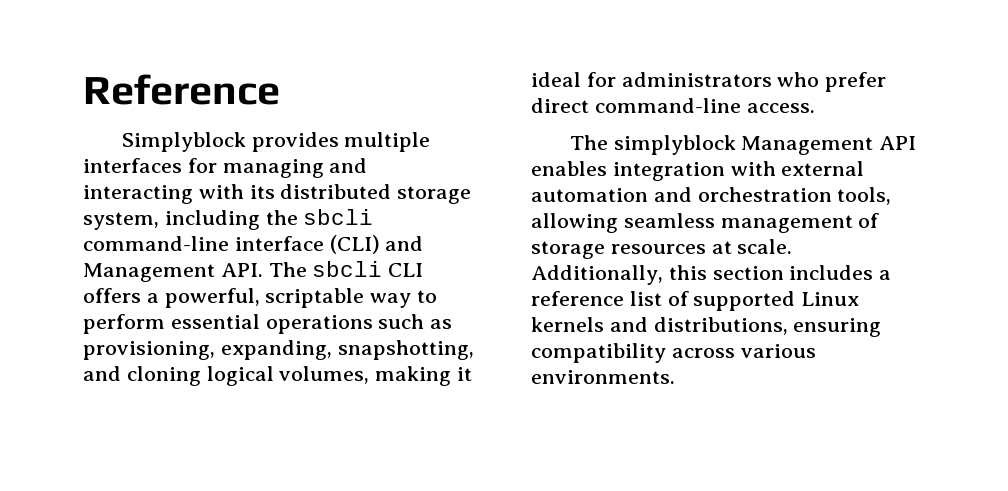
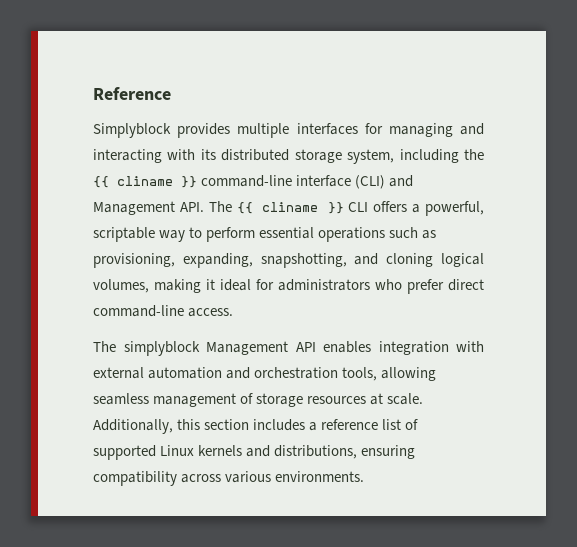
- Simplyblock provides multiple interfaces for managing and interacting with its distributed storage system, including the sbcli command-line interface (CLI) and Management API. The sbcli CLI offers a powerful, scriptable way to perform essential operations such as provisioning, expanding, snapshotting, and cloning logical volumes, making it ideal for administrators who prefer direct command-line access.
+ Simplyblock provides multiple interfaces for managing and interacting with its distributed storage system, including the {{ cliname }} command-line interface (CLI) and Management API. The {{ cliname }} CLI offers a powerful, scriptable way to perform essential operations such as provisioning, expanding, snapshotting, and cloning logical volumes, making it ideal for administrators who prefer direct command-line access.

